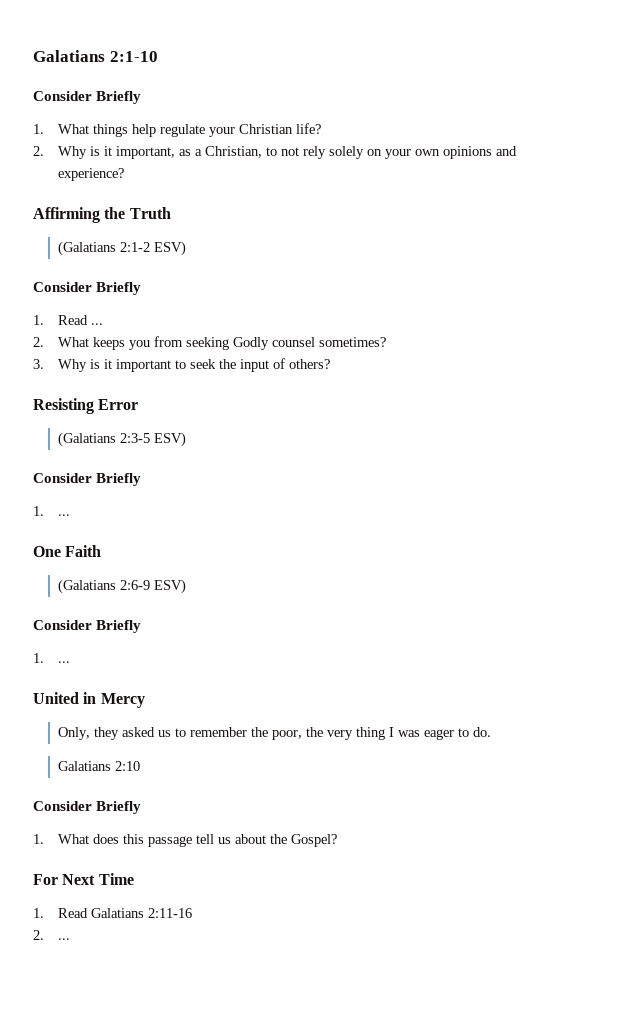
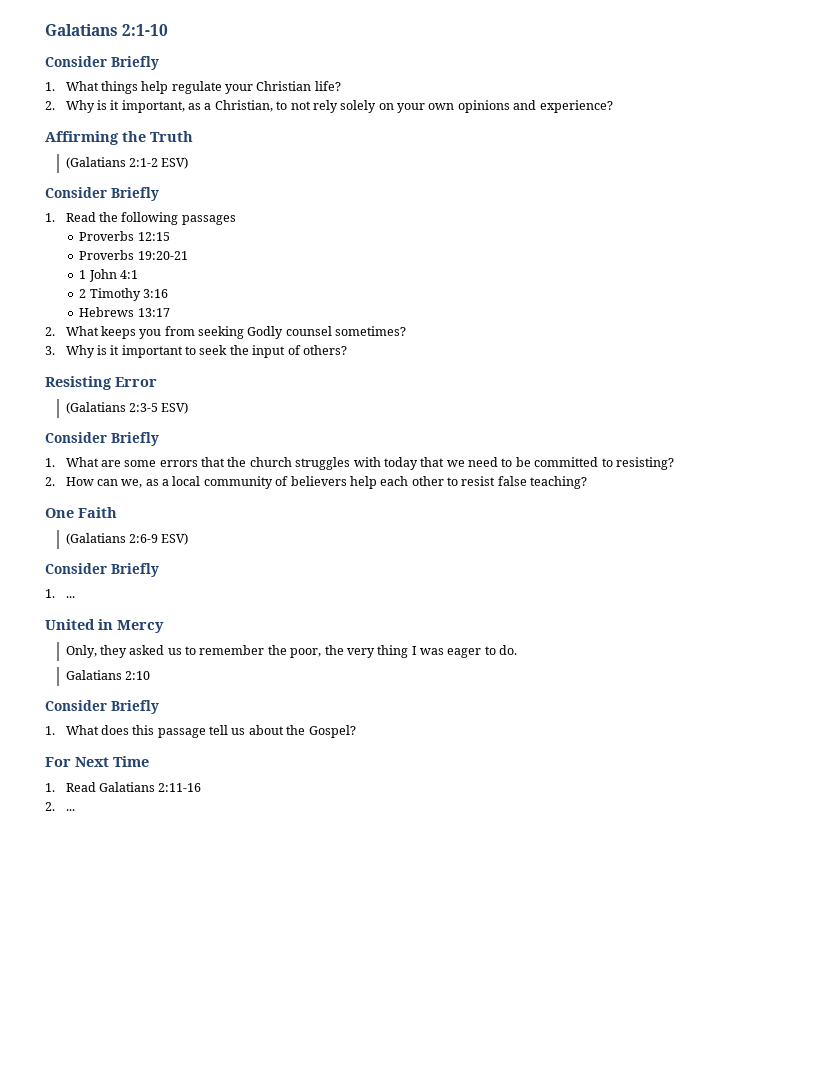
- 1. Read ...
+ 1. Read the following passages
+ Proverbs 12:15
+ Proverbs 19:20-21
+ 1 John 4:1
+ 2 Timothy 3:16
+ Hebrews 13:17
  (Galatians 2:3-5 ESV)
  Consider Briefly
- 1. ...
+ 1. What are some errors that the church struggles with today that we need to be committed to resisting?
+ 2. How can we, as a local community of believers help each other to resist false teaching?

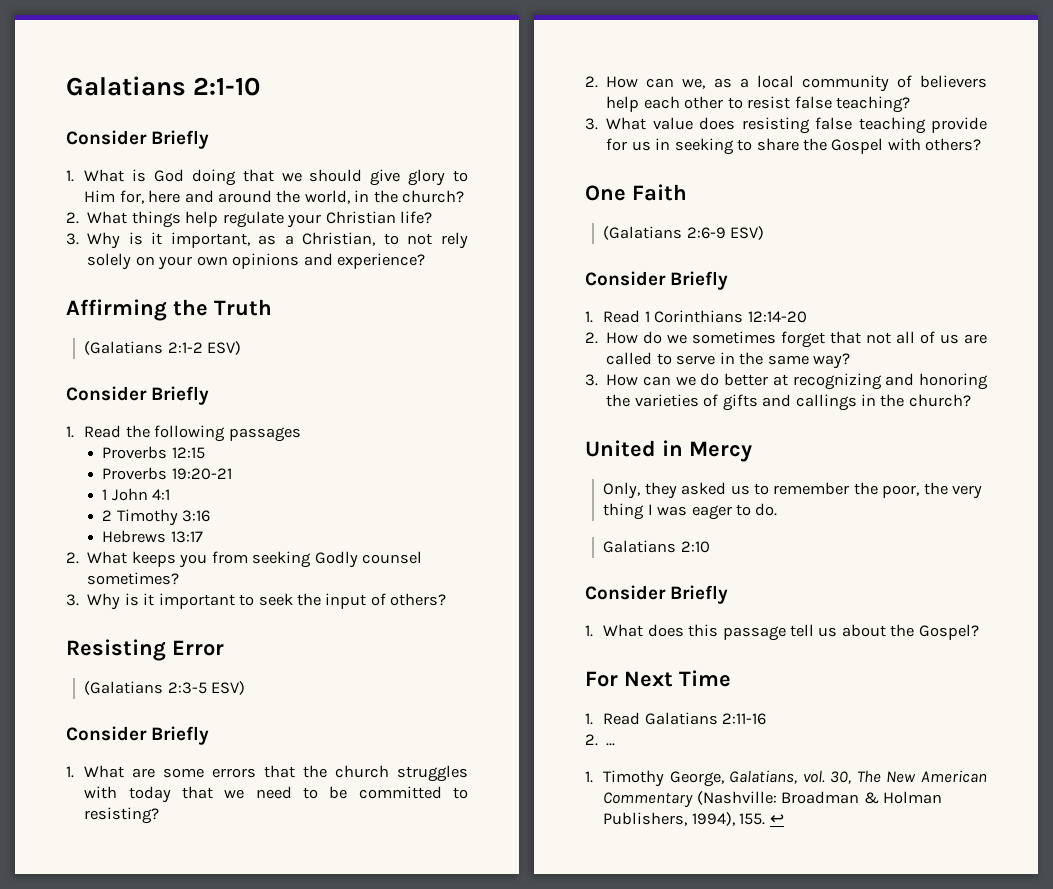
- 1. What things help regulate your Christian life?
+ 1. What is God doing that we should give glory to Him for, here and around the world, in the church?
+ 2. What things help regulate your Christian life?
- 2. Why is it important, as a Christian, to not rely solely on your own opinions and experience?
+ 3. Why is it important, as a Christian, to not rely solely on your own opinions and experience?
+ 3. What value does resisting false teaching provide for us in seeking to share the Gospel with others?
- 1. ...
+ 1. Read 1 Corinthians 12:14-20
+ 2. How do we sometimes forget that not all of us are called to serve in the same way?
+ 3. How can we do better at recognizing and honoring the varieties of gifts and callings in the church?
+ 1. Timothy George, Galatians, vol. 30, The New American Commentary (Nashville: Broadman & Holman Publishers, 1994), 155. ↩

